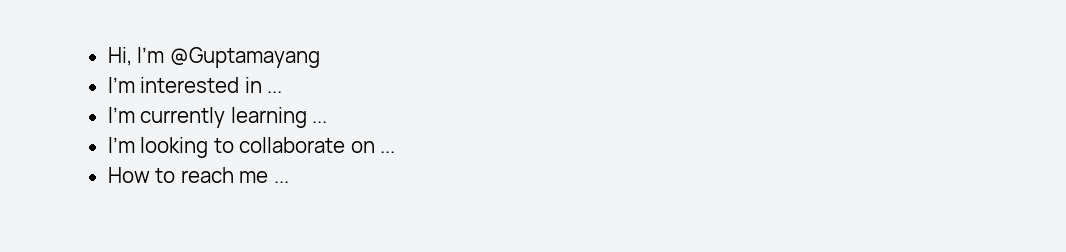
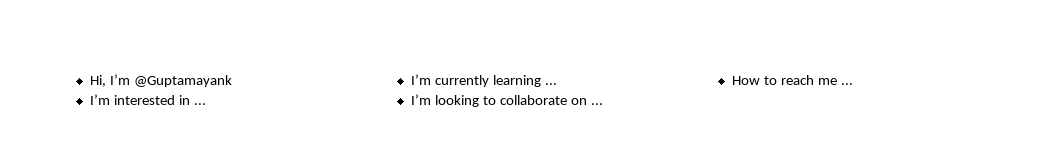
- Hi, I’m @Guptamayang
+ Hi, I’m @Guptamayank

